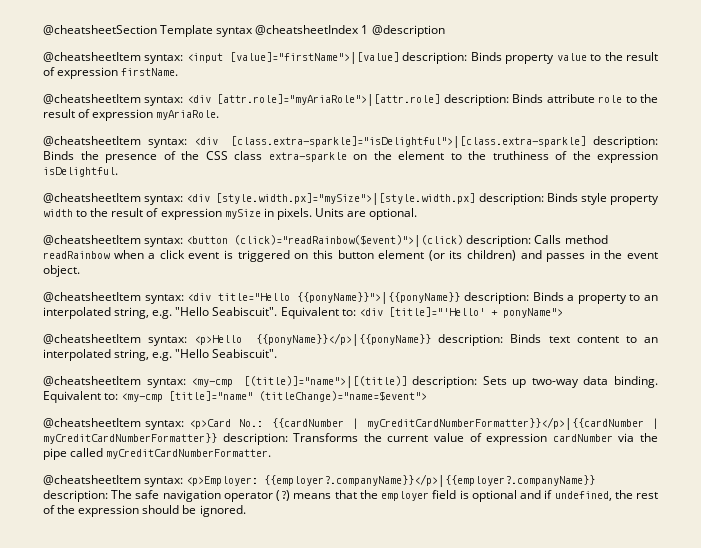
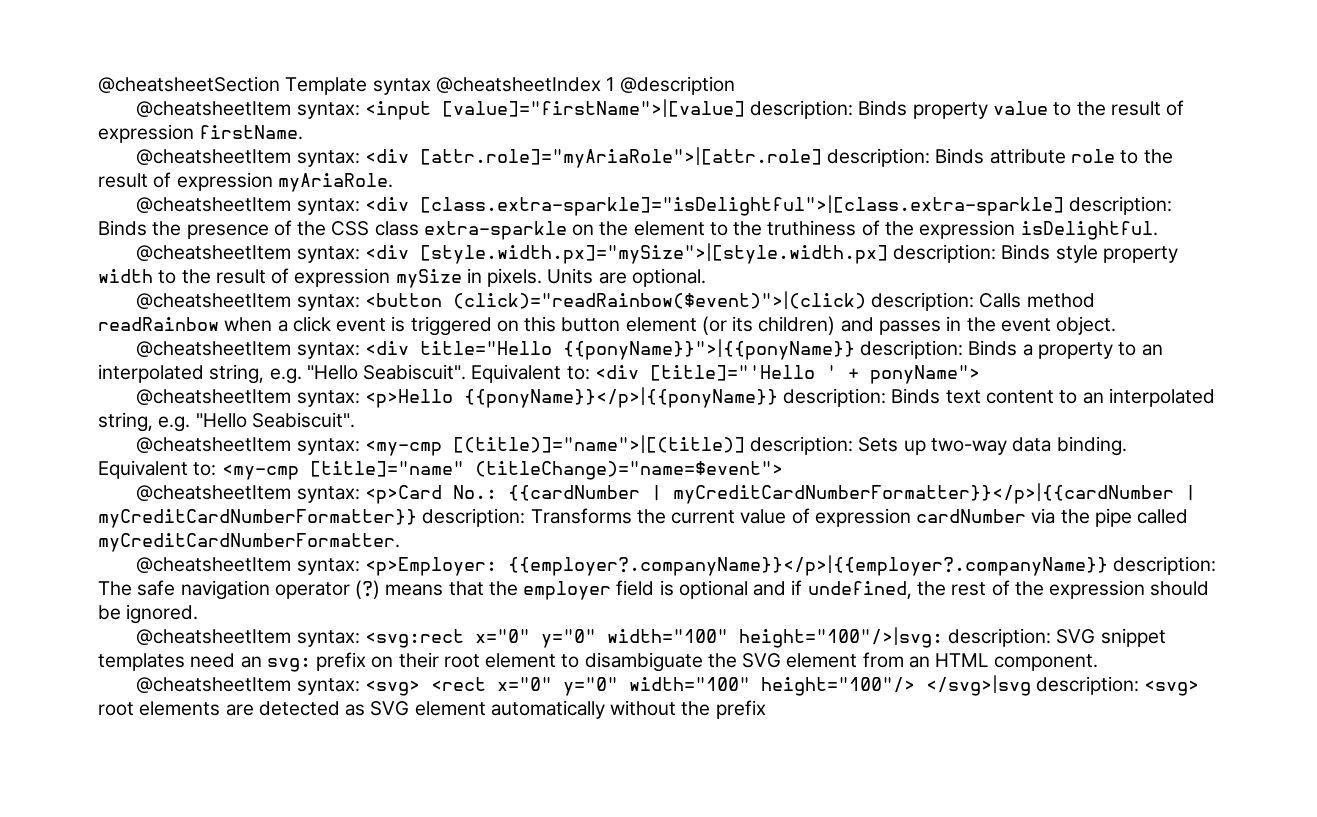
- Equivalent to: <div [title]="'Hello' + ponyName">
+ Equivalent to: <div [title]="'Hello ' + ponyName">
+ @cheatsheetItem syntax: <svg:rect x="0" y="0" width="100" height="100"/>|svg: description: SVG snippet templates need an svg: prefix on their root element to disambiguate the SVG element from an HTML component.
+ @cheatsheetItem syntax: <svg> <rect x="0" y="0" width="100" height="100"/> </svg>|svg description: <svg> root elements are detected as SVG element automatically without the prefix

